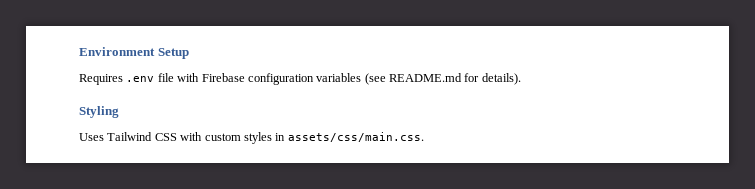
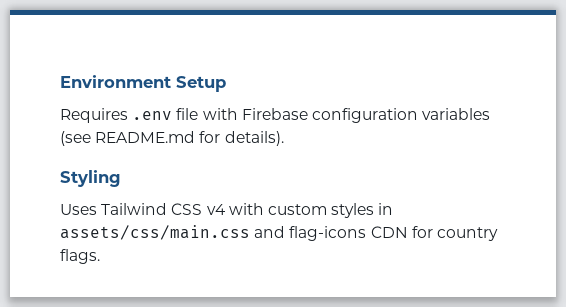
- Uses Tailwind CSS with custom styles in assets/css/main.css.
+ Uses Tailwind CSS v4 with custom styles in assets/css/main.css and flag-icons CDN for country flags.

